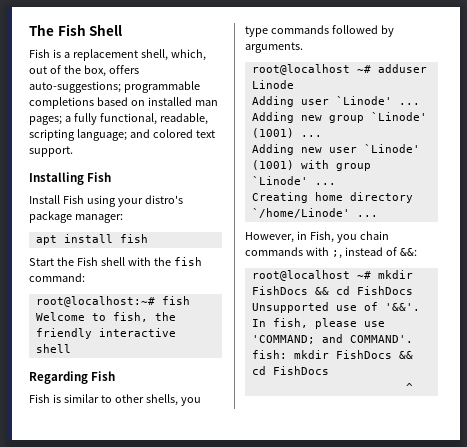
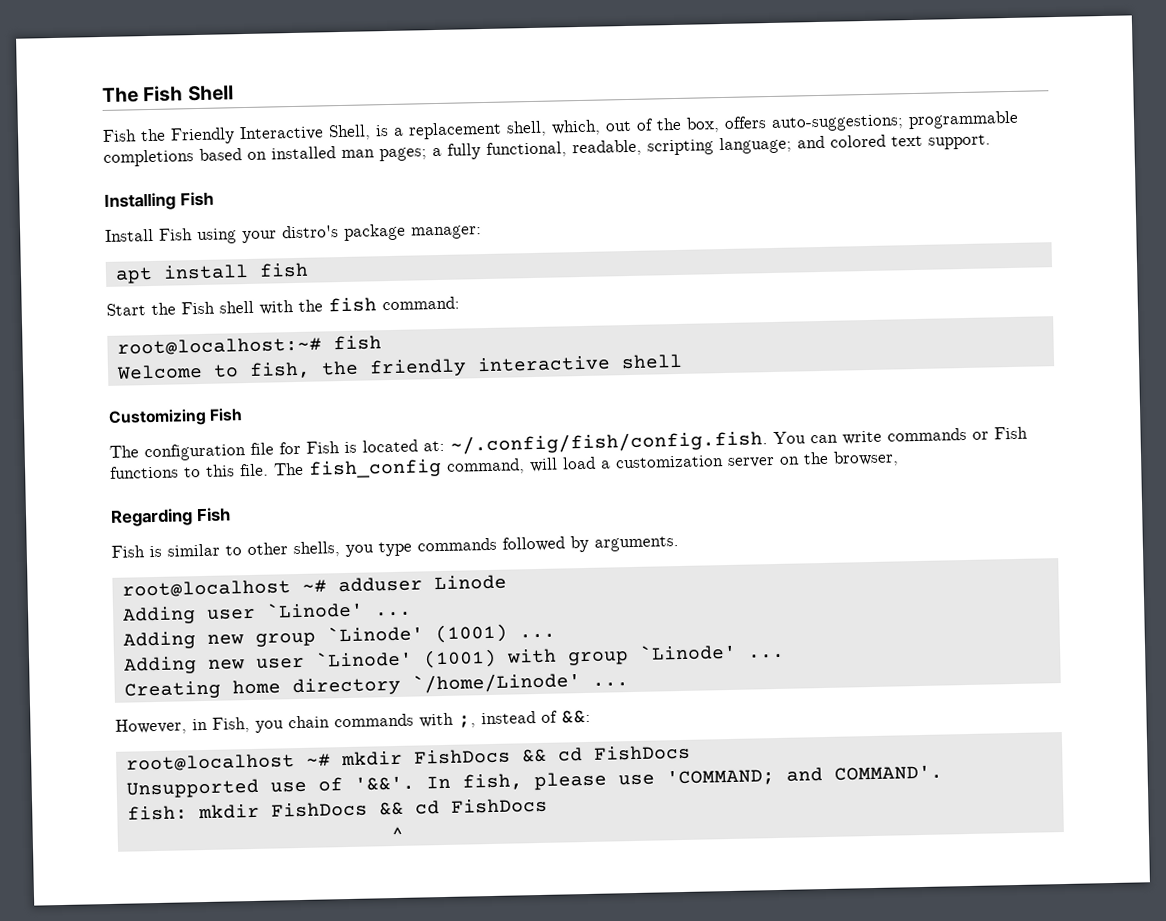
- Fish is a replacement shell, which, out of the box, offers auto-suggestions; programmable completions based on installed man pages; a fully functional, readable, scripting language; and colored text support.
+ Fish the Friendly Interactive Shell, is a replacement shell, which, out of the box, offers auto-suggestions; programmable completions based on installed man pages; a fully functional, readable, scripting language; and colored text support.
+ Customizing Fish
+ The configuration file for Fish is located at: ~/.config/fish/config.fish. You can write commands or Fish functions to this file. The fish_config command, will load a customization server on the browser,

